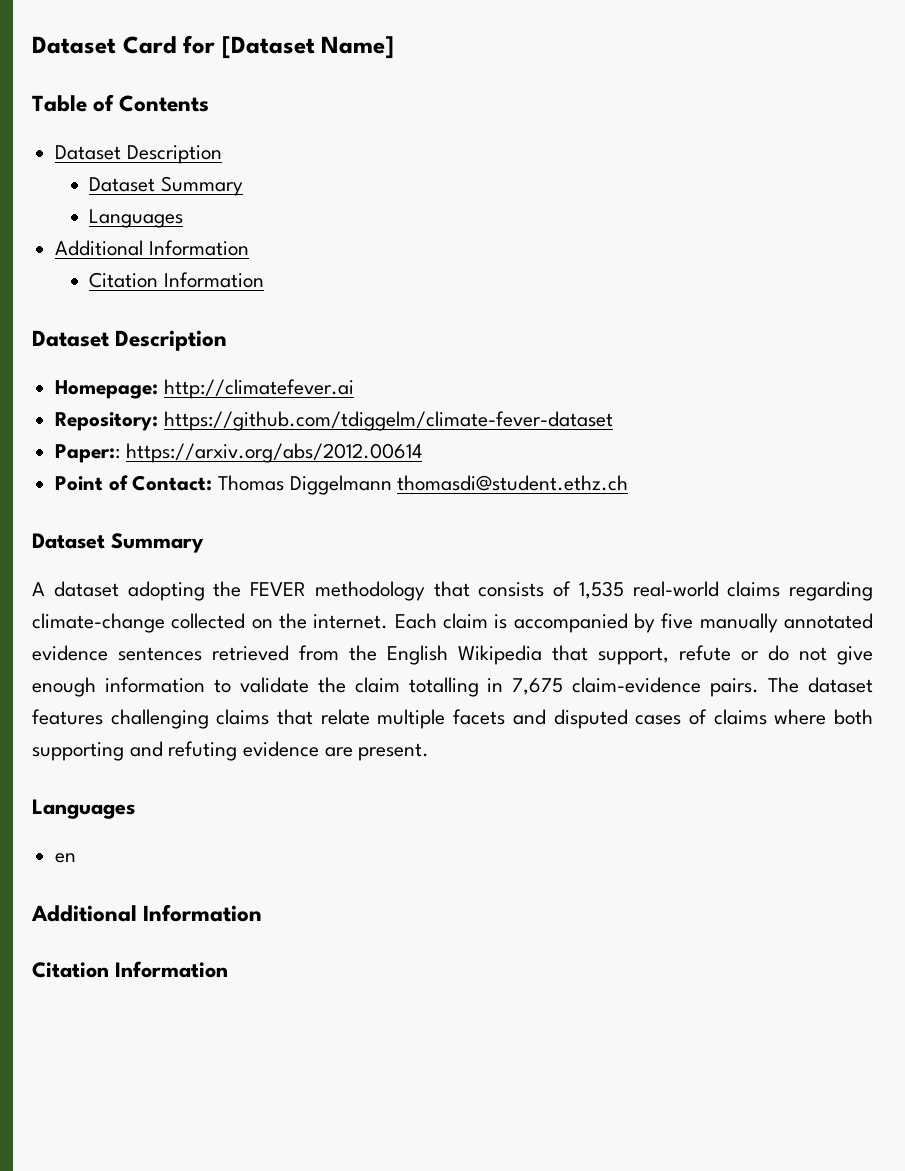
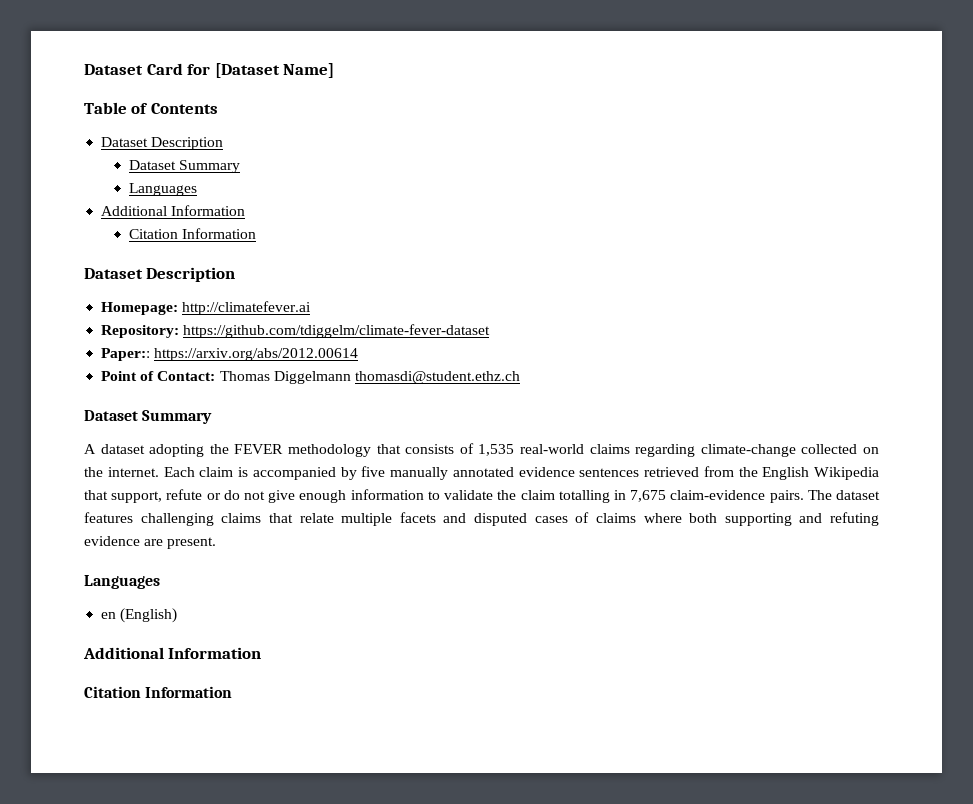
- en
+ en (English)

